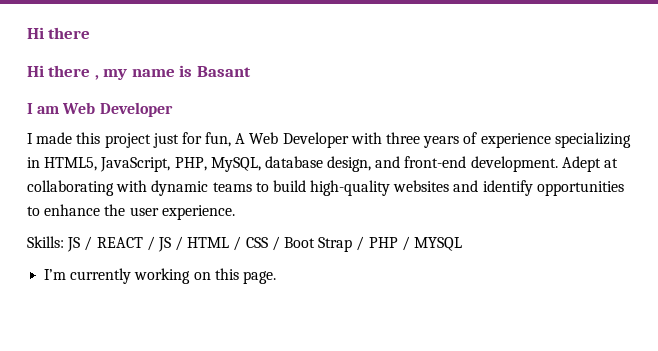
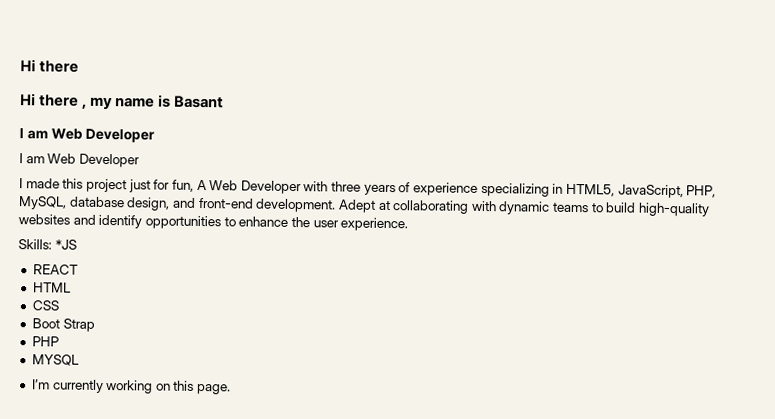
  Hi there , my name is Basant
+ I am Web Developer
- Skills: JS / REACT / JS / HTML / CSS / Boot Strap / PHP / MYSQL
+ Skills: *JS
+ REACT
+ HTML
+ CSS
+ Boot Strap
+ PHP
+ MYSQL

